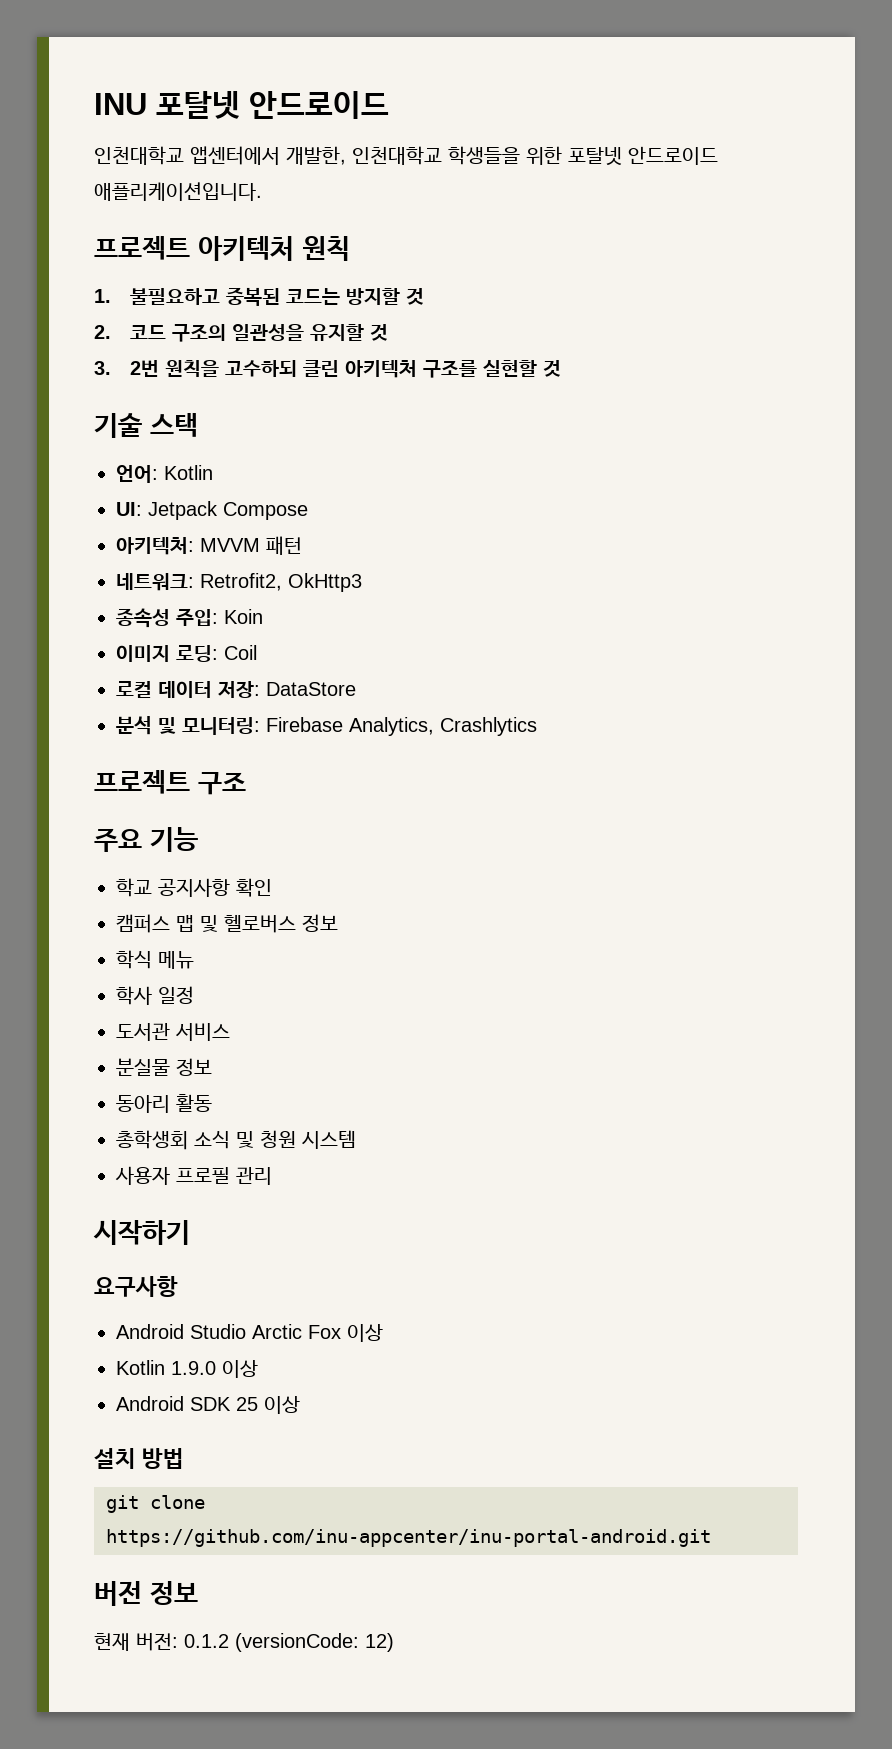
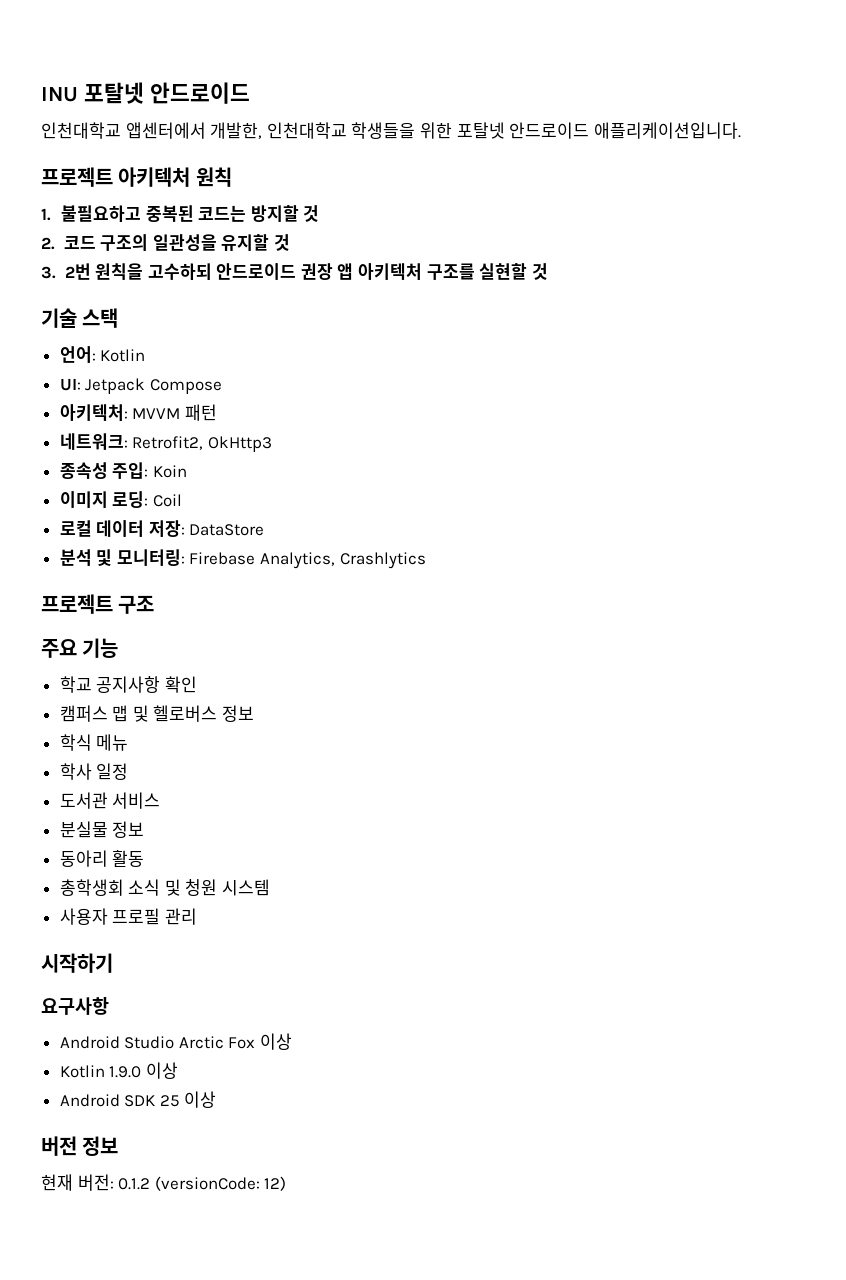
- 3. 2번 원칙을 고수하되 클린 아키텍처 구조를 실현할 것
+ 3. 2번 원칙을 고수하되 안드로이드 권장 앱 아키텍처 구조를 실현할 것
- 설치 방법
- git clone https://github.com/inu-appcenter/inu-portal-android.git

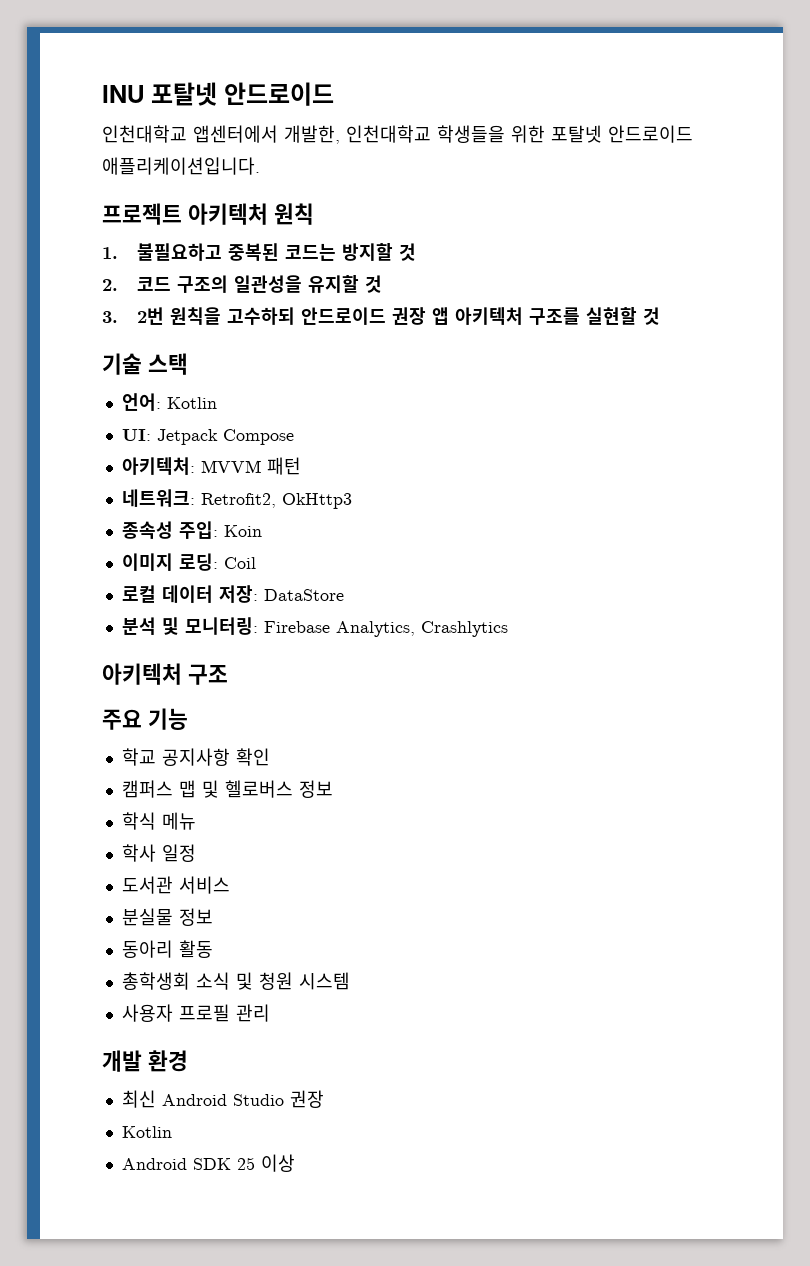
- 프로젝트 구조
+ 아키텍처 구조
- 시작하기
- 요구사항
- Android Studio Arctic Fox 이상
- Kotlin 1.9.0 이상
+ 개발 환경
+ 최신 Android Studio 권장
+ Kotlin
- 버전 정보
- 현재 버전: 0.1.2 (versionCode: 12)

